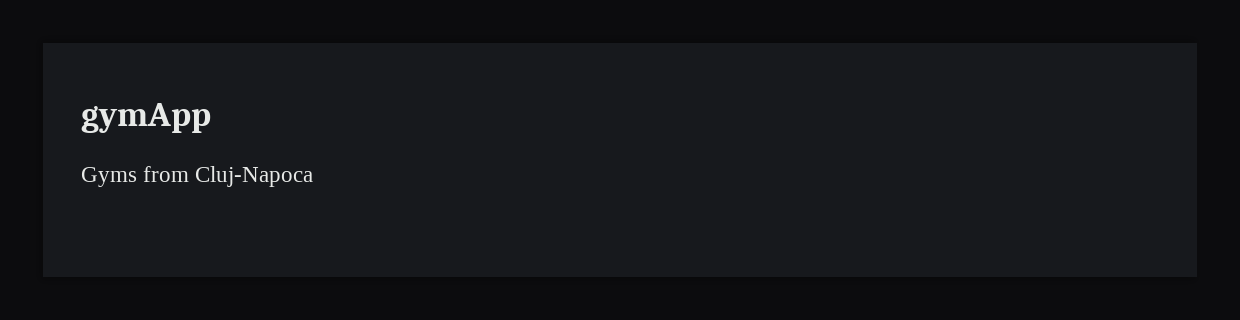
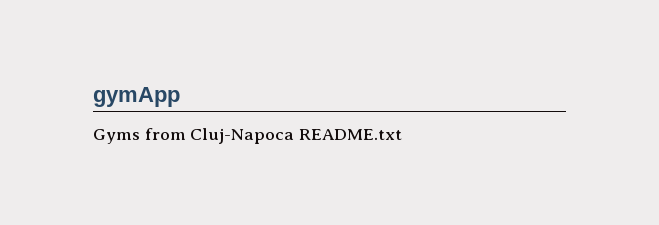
- Gyms from Cluj-Napoca
+ Gyms from Cluj-Napoca README.txt

